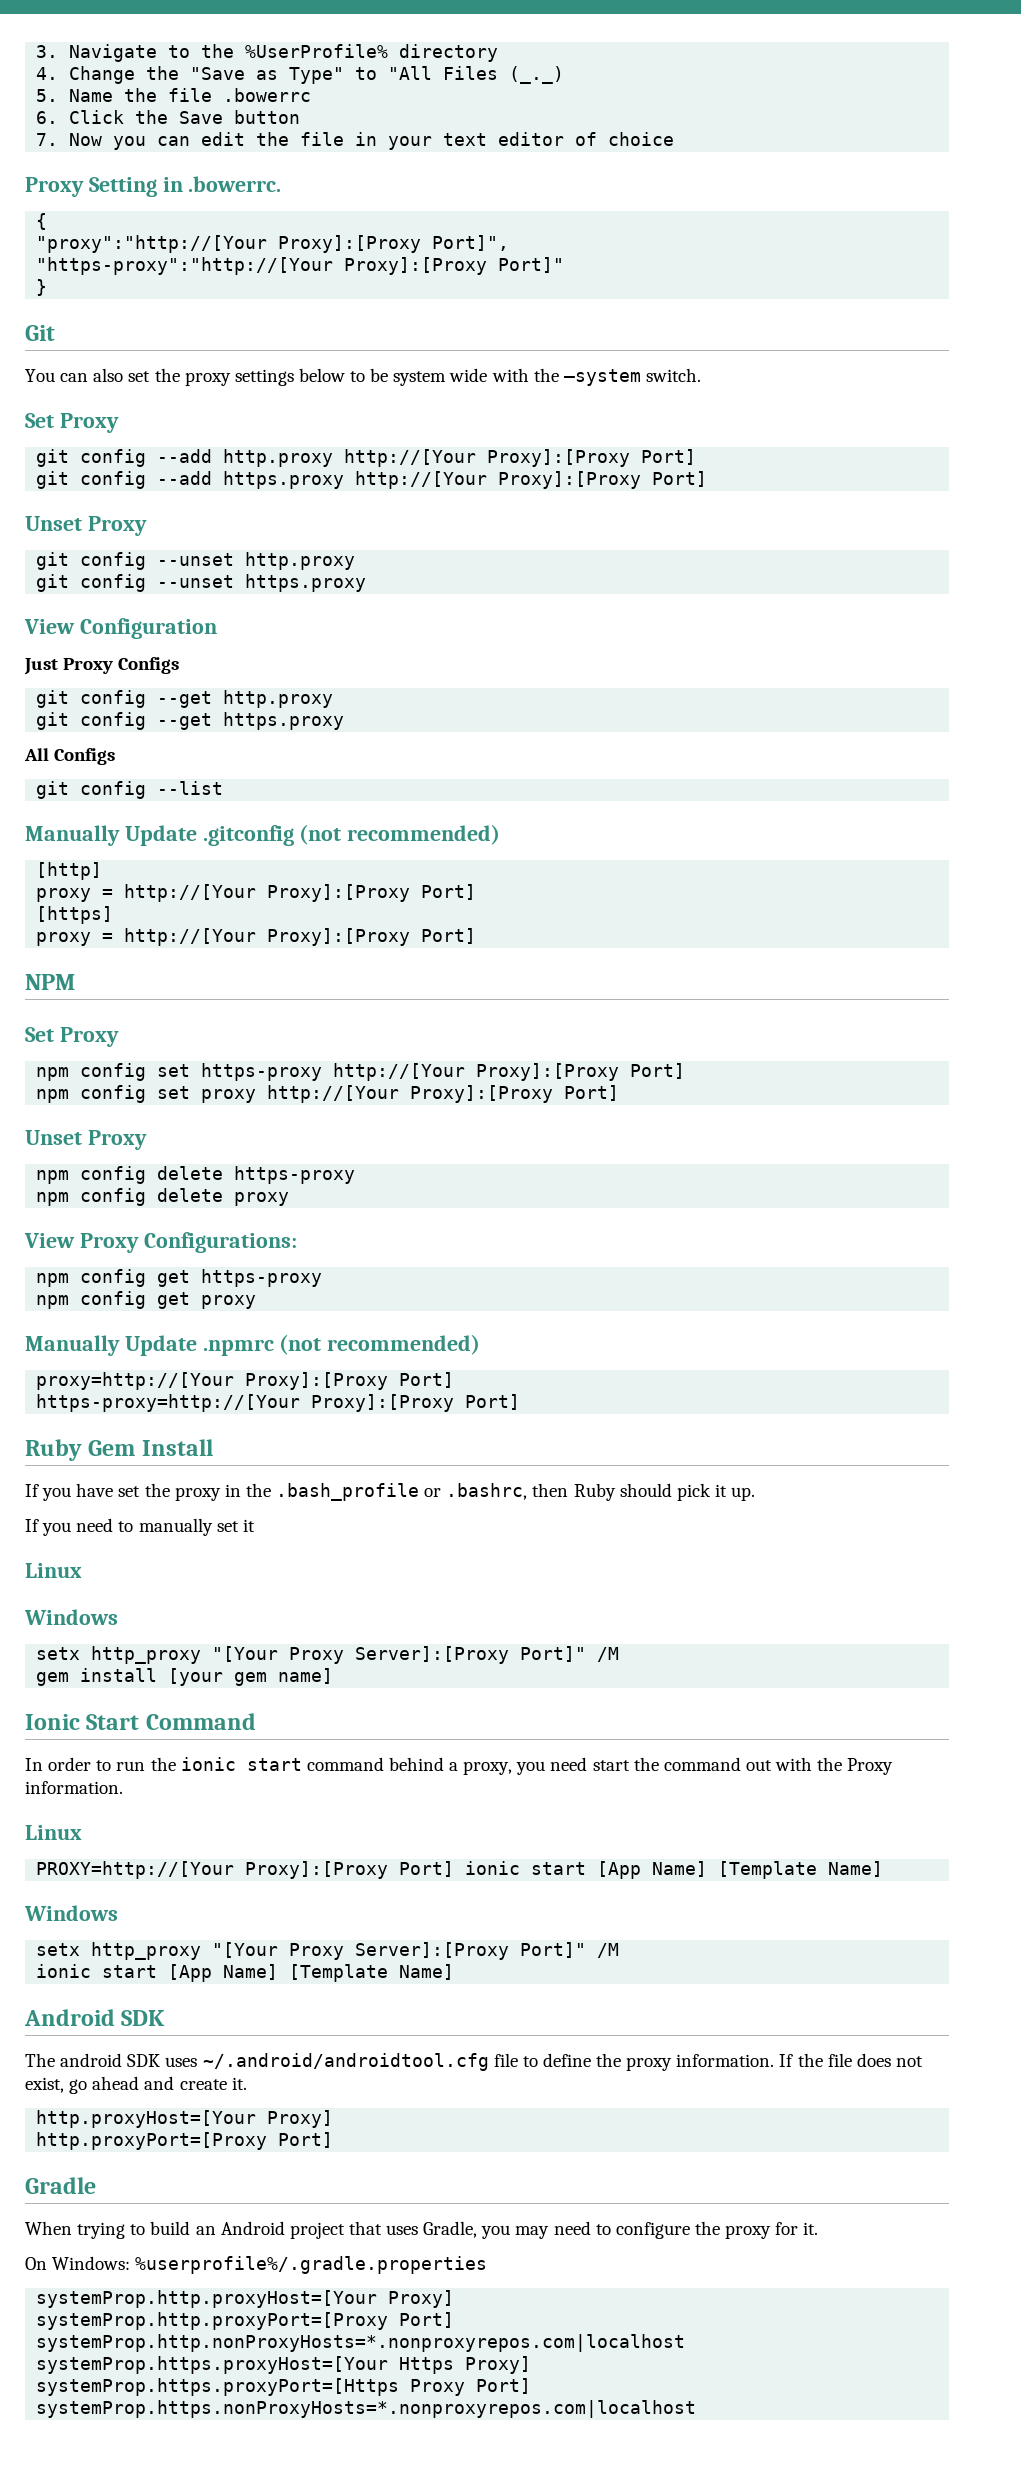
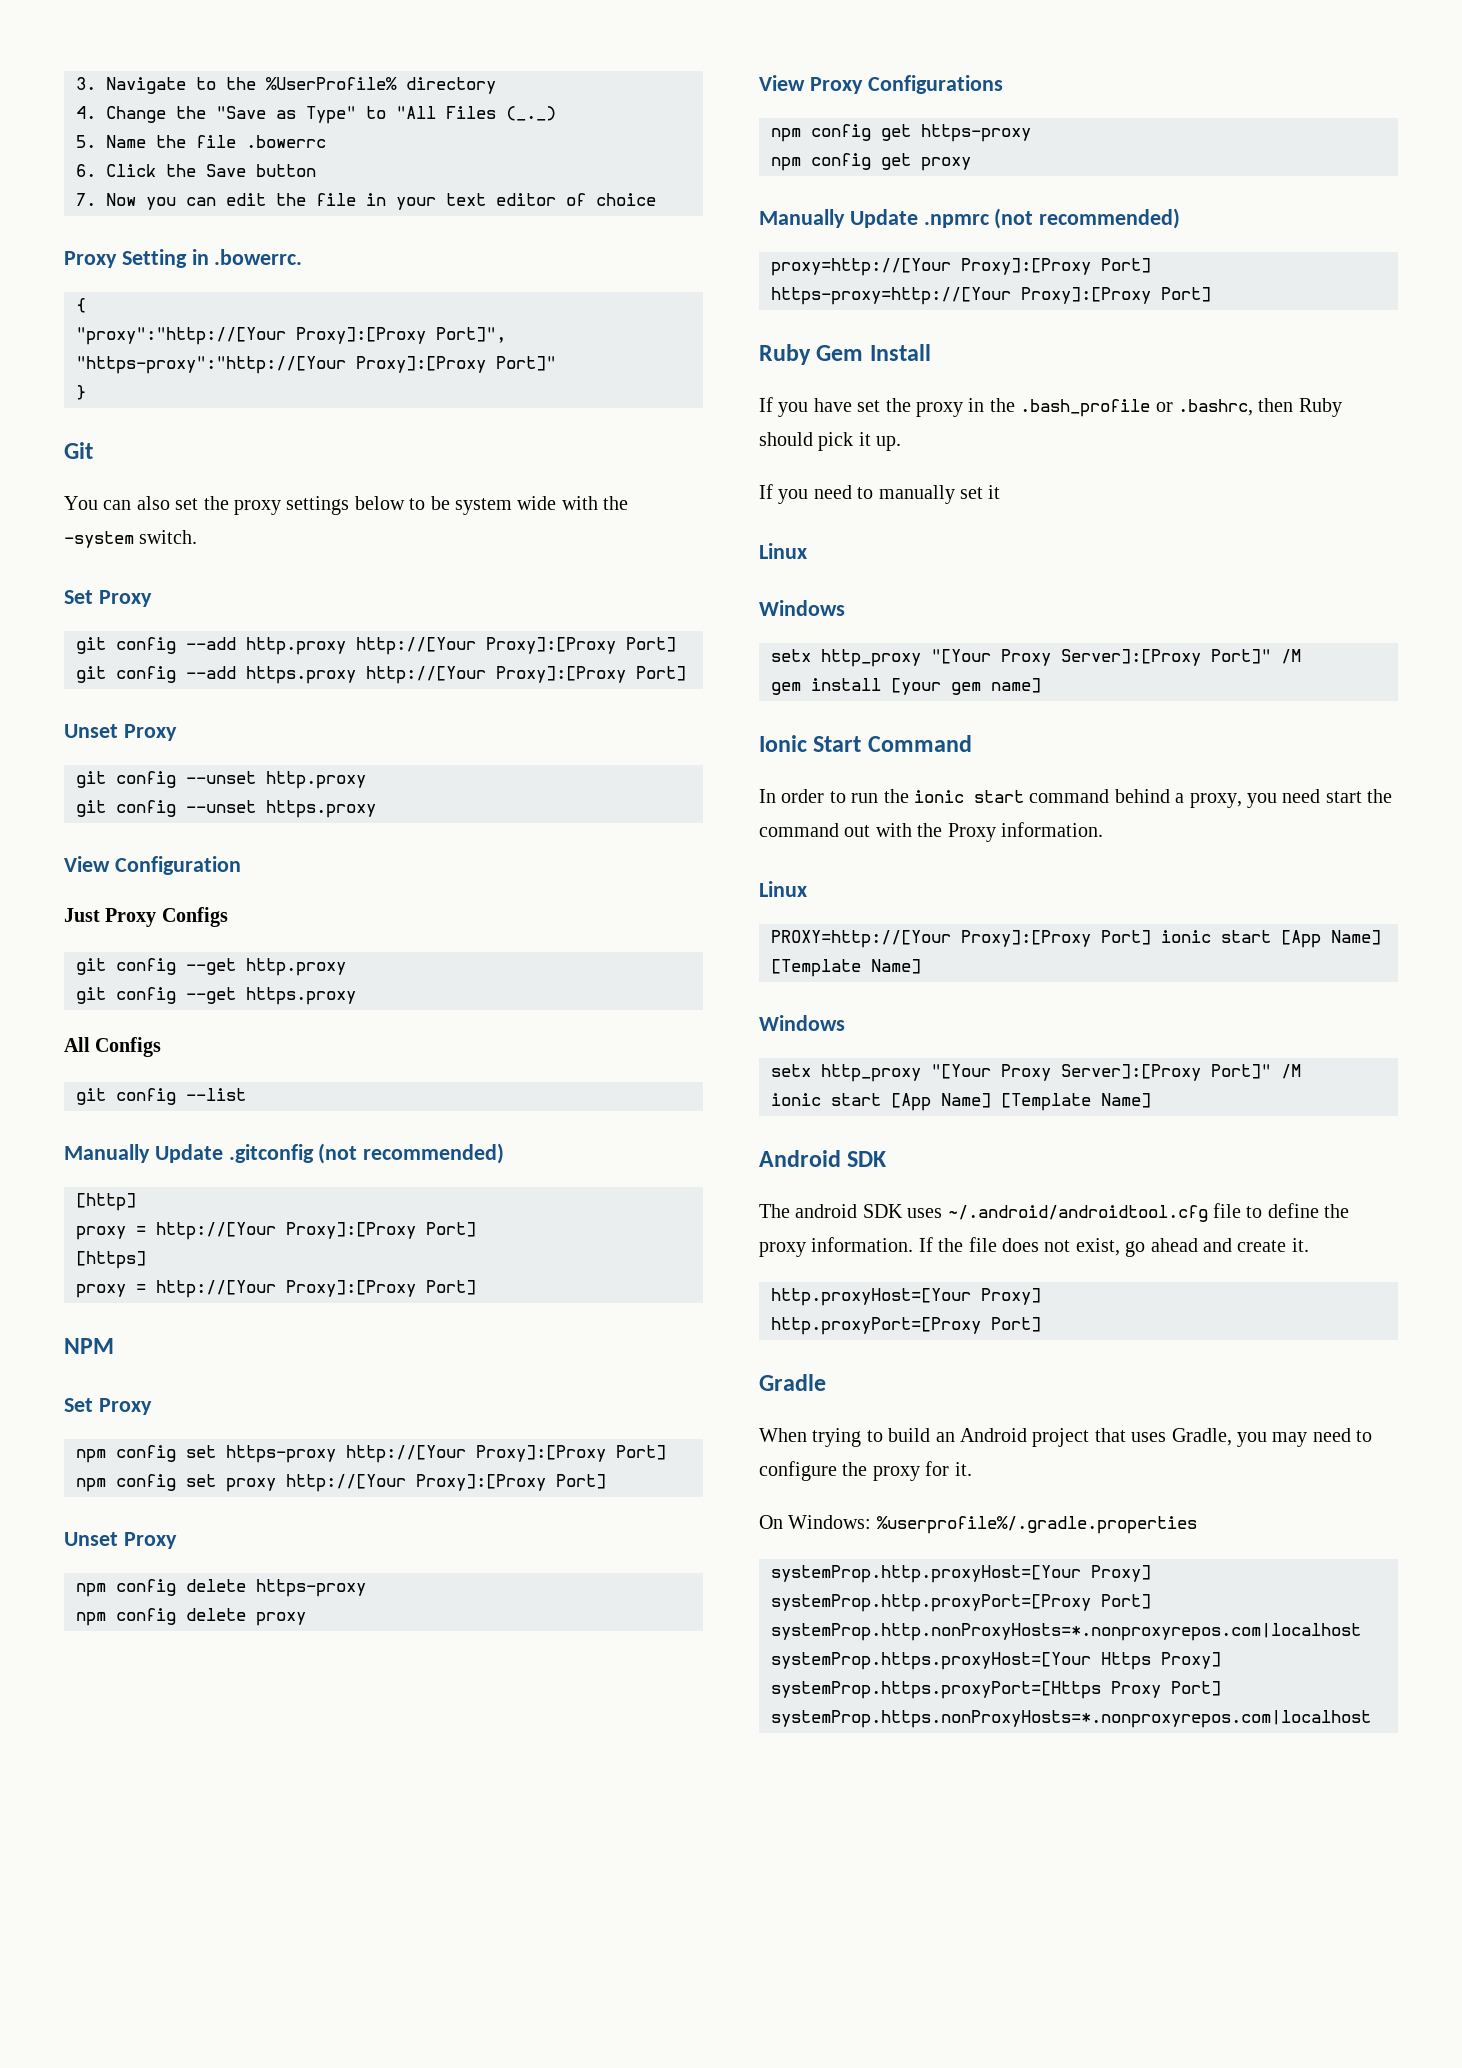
- View Proxy Configurations:
+ View Proxy Configurations

